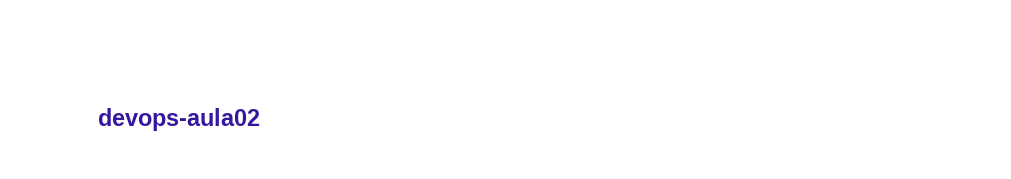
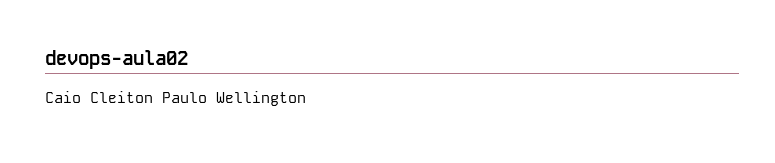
+ Caio Cleiton Paulo Wellington

